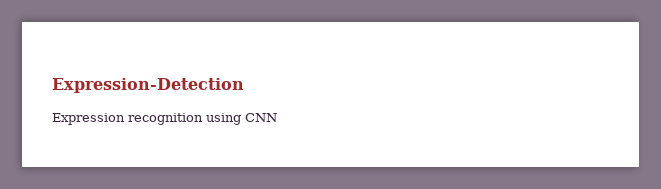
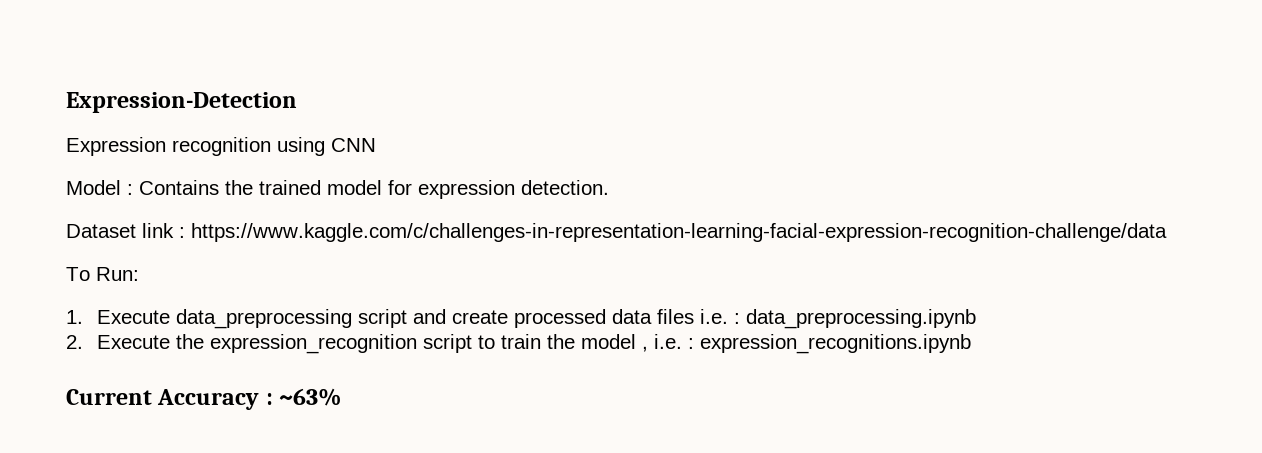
+ Model : Contains the trained model for expression detection.
+ Dataset link : https://www.kaggle.com/c/challenges-in-representation-learning-facial-expression-recognition-challenge/data
+ To Run:
+ 1. Execute data_preprocessing script and create processed data files i.e. : data_preprocessing.ipynb
+ 2. Execute the expression_recognition script to train the model , i.e. : expression_recognitions.ipynb
+ Current Accuracy : ~63%

